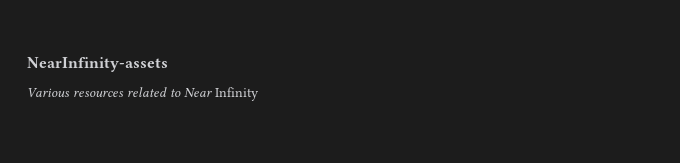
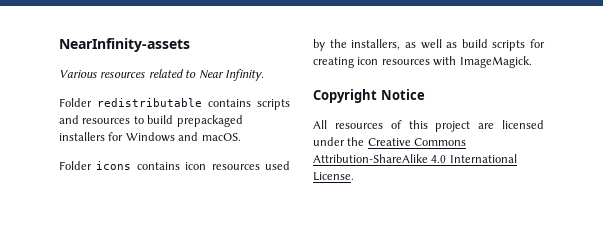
- Various resources related to Near Infinity
+ Various resources related to Near Infinity.
+ Folder redistributable contains scripts and resources to build prepackaged installers for Windows and macOS.
+ Folder icons contains icon resources used by the installers, as well as build scripts for creating icon resources with ImageMagick.
+ Copyright Notice
+ All resources of this project are licensed under the Creative Commons Attribution-ShareAlike 4.0 International License.

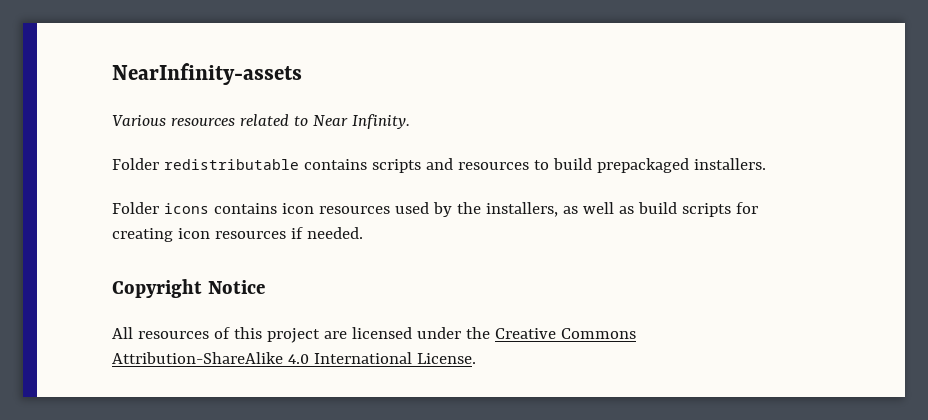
- Folder redistributable contains scripts and resources to build prepackaged installers for Windows and macOS.
+ Folder redistributable contains scripts and resources to build prepackaged installers.
- Folder icons contains icon resources used by the installers, as well as build scripts for creating icon resources with ImageMagick.
+ Folder icons contains icon resources used by the installers, as well as build scripts for creating icon resources if needed.

